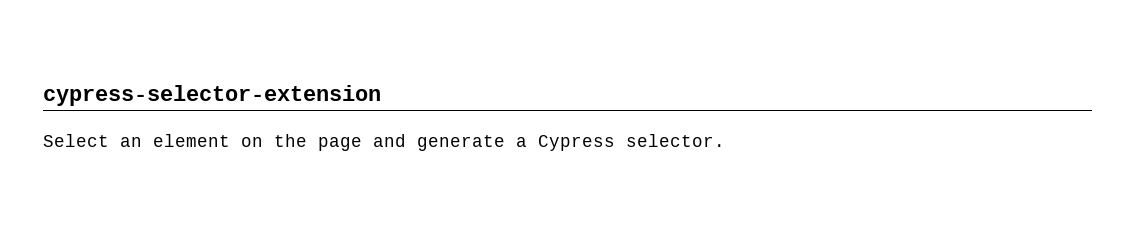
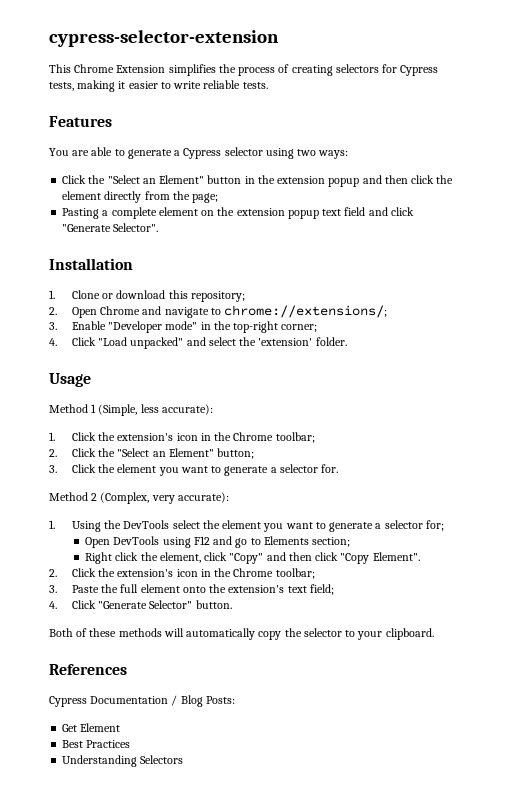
- Select an element on the page and generate a Cypress selector.
+ This Chrome Extension simplifies the process of creating selectors for Cypress tests, making it easier to write reliable tests.
+ Features
+ You are able to generate a Cypress selector using two ways:
+ Click the "Select an Element" button in the extension popup and then click the element directly from the page;
+ Pasting a complete element on the extension popup text field and click "Generate Selector".
+ Installation
+ 1. Clone or download this repository;
+ 2. Open Chrome and navigate to chrome://extensions/;
+ 3. Enable "Developer mode" in the top-right corner;
+ 4. Click "Load unpacked" and select the 'extension' folder.
+ Usage
+ Method 1 (Simple, less accurate):
+ 1. Click the extension's icon in the Chrome toolbar;
+ 2. Click the "Select an Element" button;
+ 3. Click the element you want to generate a selector for.
+ Method 2 (Complex, very accurate):
+ 1. Using the DevTools select the element you want to generate a selector for;
+ Open DevTools using F12 and go to Elements section;
+ Right click the element, click "Copy" and then click "Copy Element".
+ 2. Click the extension's icon in the Chrome toolbar;
+ 3. Paste the full element onto the extension's text field;
+ 4. Click "Generate Selector" button.
+ Both of these methods will automatically copy the selector to your clipboard.
+ References
+ Cypress Documentation / Blog Posts:
+ Get Element
+ Best Practices
+ Understanding Selectors

